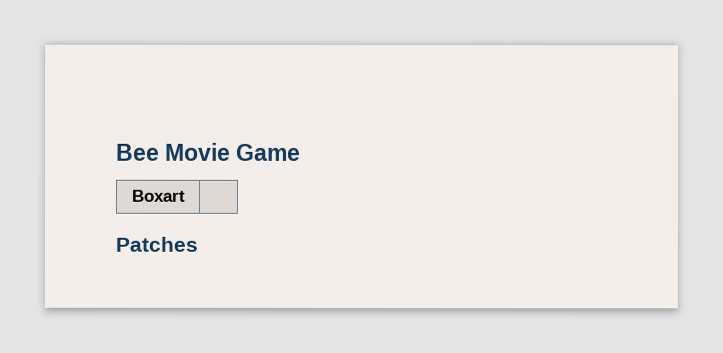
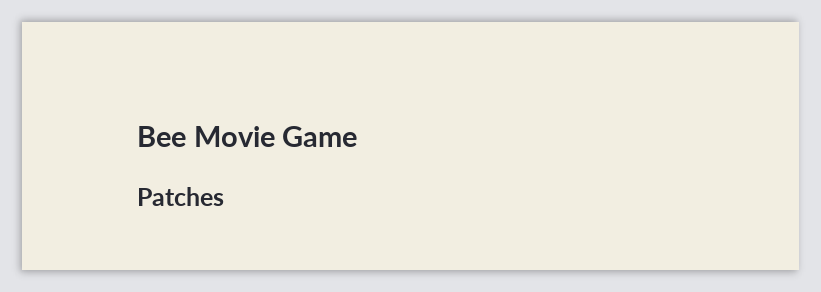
- Boxart |

